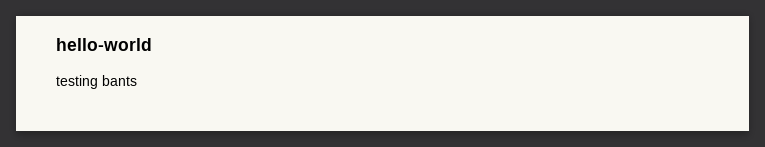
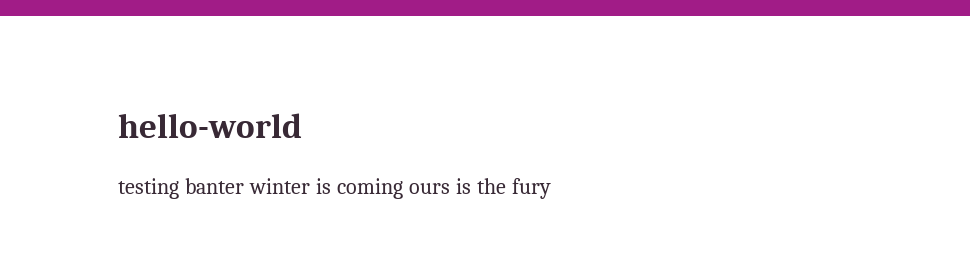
- testing bants
+ testing banter winter is coming ours is the fury

